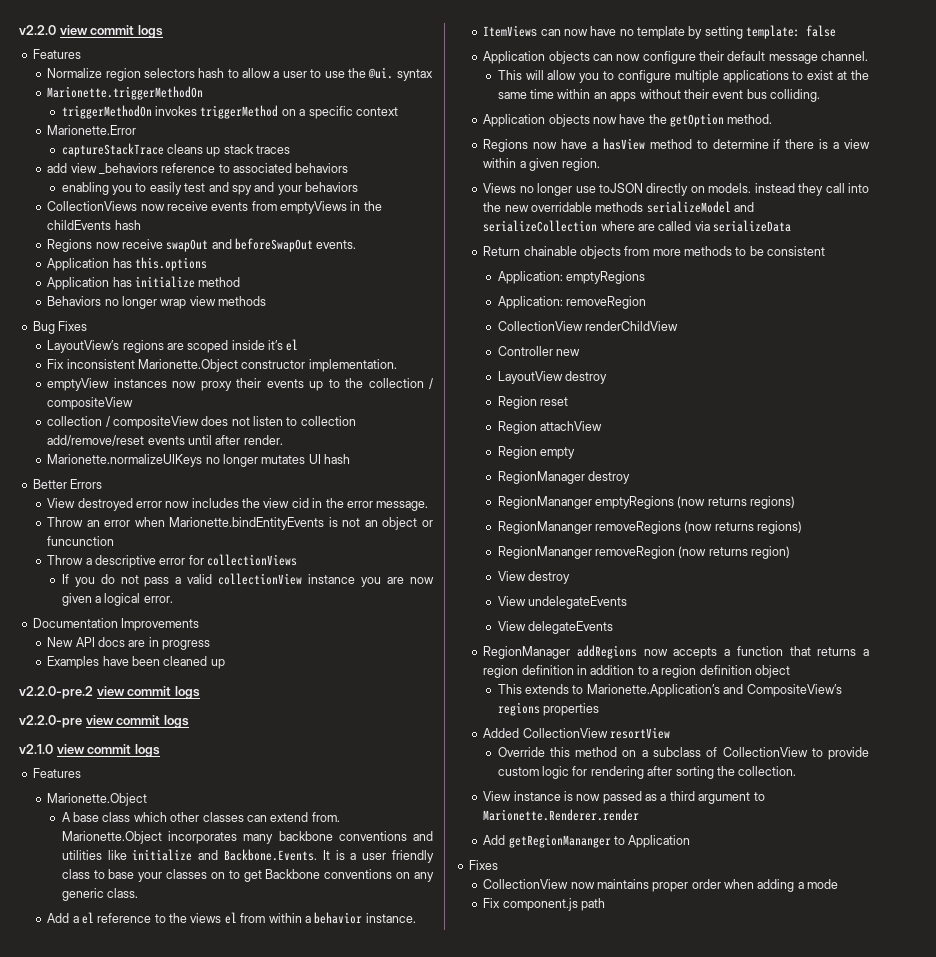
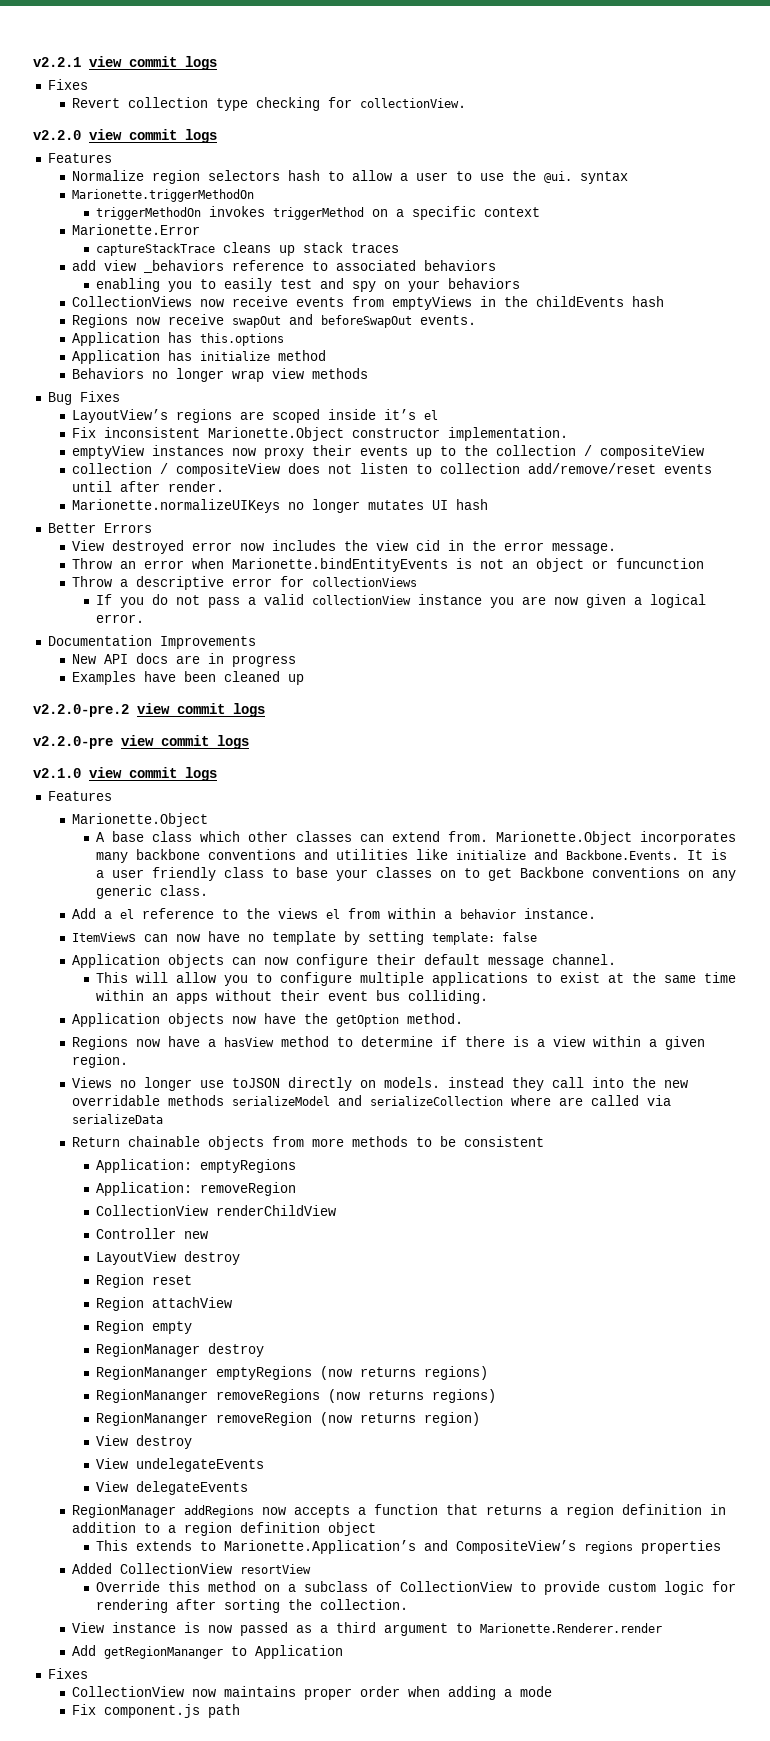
+ v2.2.1 view commit logs
+ Fixes
+ Revert collection type checking for collectionView.
- enabling you to easily test and spy and your behaviors
+ enabling you to easily test and spy on your behaviors

